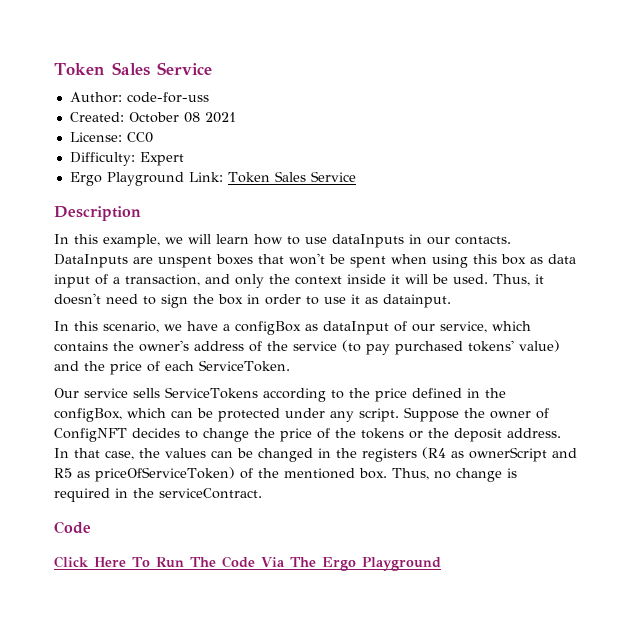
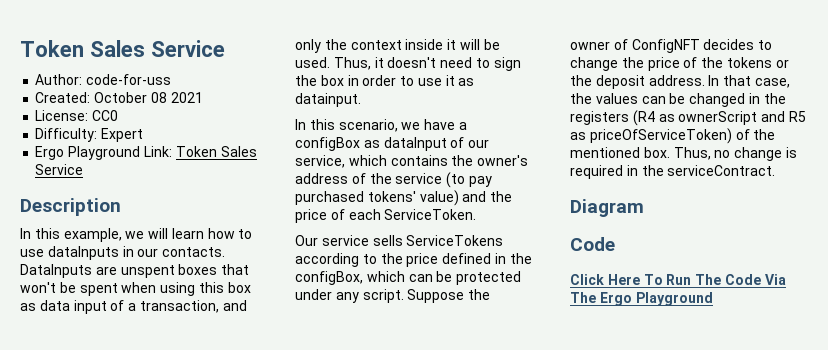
+ Diagram

